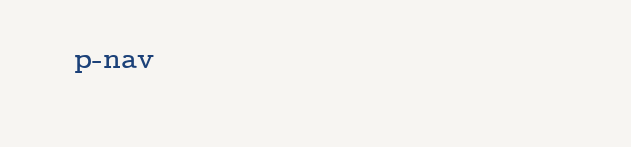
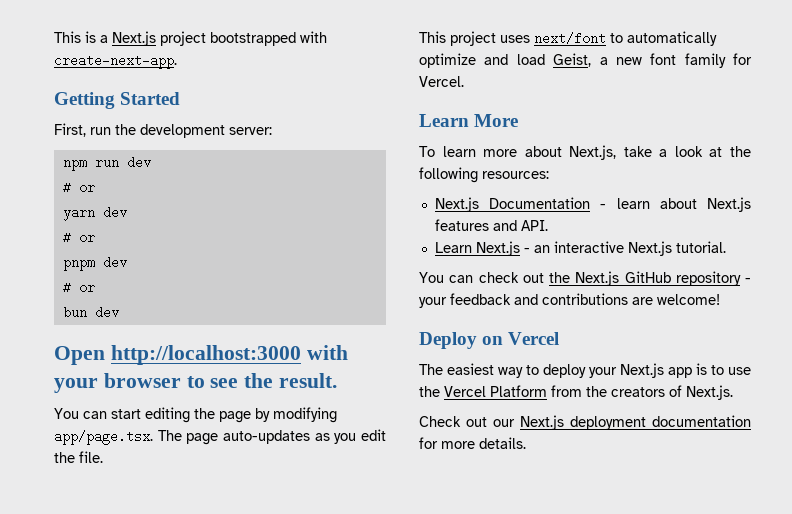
- p-nav
+ This is a Next.js project bootstrapped with create-next-app.
+ Getting Started
+ First, run the development server:
+ npm run dev
+ # or
+ yarn dev
+ # or
+ pnpm dev
+ # or
+ bun dev
+ Open http://localhost:3000 with your browser to see the result.
+ You can start editing the page by modifying app/page.tsx. The page auto-updates as you edit the file.
+ This project uses next/font to automatically optimize and load Geist, a new font family for Vercel.
+ Learn More
+ To learn more about Next.js, take a look at the following resources:
+ Next.js Documentation - learn about Next.js features and API.
+ Learn Next.js - an interactive Next.js tutorial.
+ You can check out the Next.js GitHub repository - your feedback and contributions are welcome!
+ Deploy on Vercel
+ The easiest way to deploy your Next.js app is to use the Vercel Platform from the creators of Next.js.
+ Check out our Next.js deployment documentation for more details.

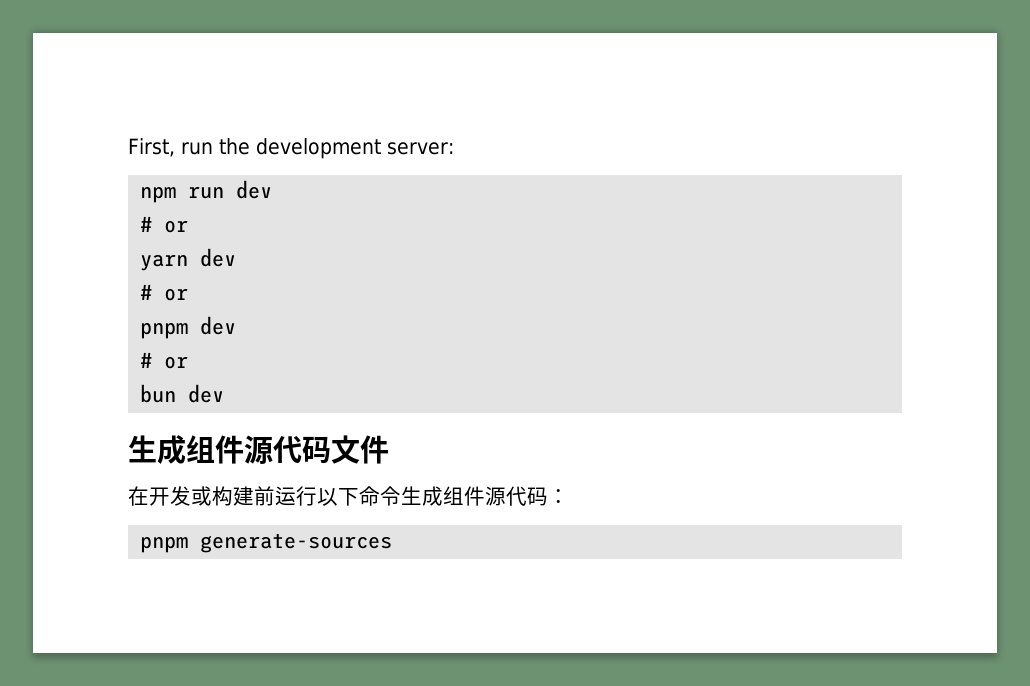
- This is a Next.js project bootstrapped with create-next-app.
- Getting Started
- Open http://localhost:3000 with your browser to see the result.
- You can start editing the page by modifying app/page.tsx. The page auto-updates as you edit the file.
- This project uses next/font to automatically optimize and load Geist, a new font family for Vercel.
- Learn More
- To learn more about Next.js, take a look at the following resources:
- Next.js Documentation - learn about Next.js features and API.
- Learn Next.js - an interactive Next.js tutorial.
- You can check out the Next.js GitHub repository - your feedback and contributions are welcome!
- Deploy on Vercel
- The easiest way to deploy your Next.js app is to use the Vercel Platform from the creators of Next.js.
- Check out our Next.js deployment documentation for more details.
+ 生成组件源代码文件
+ 在开发或构建前运行以下命令生成组件源代码：
+ pnpm generate-sources

